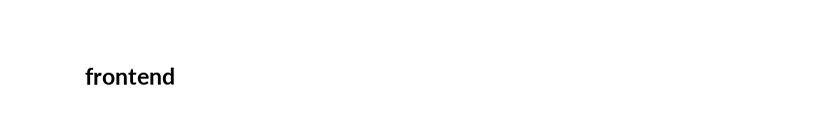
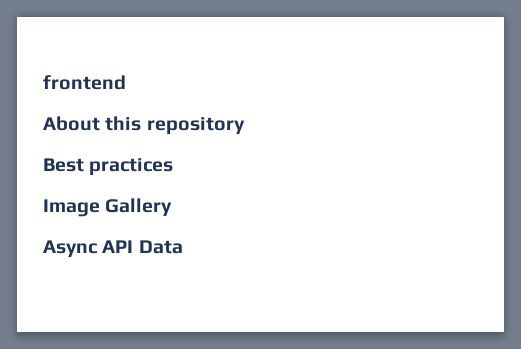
+ About this repository
+ Best practices
+ Image Gallery
+ Async API Data

